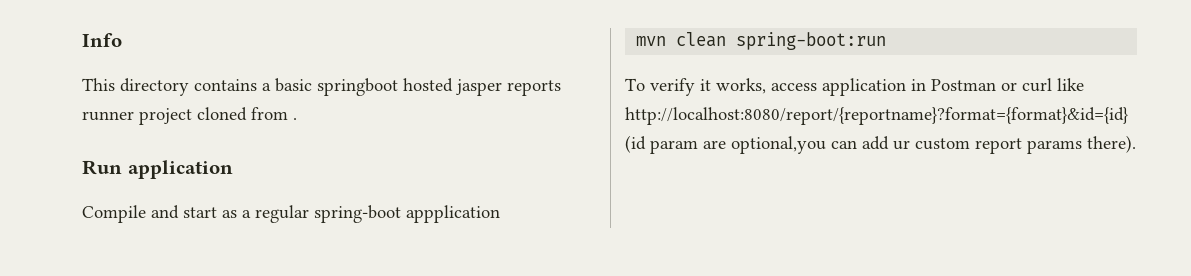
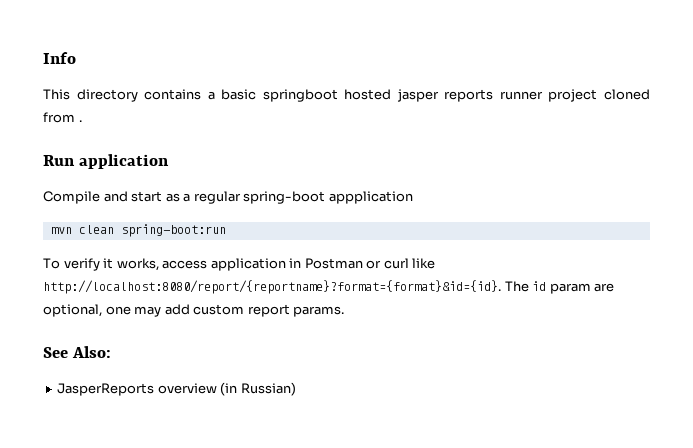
- To verify it works, access application in Postman or curl like http://localhost:8080/report/{reportname}?format={format}&id={id} (id param are optional,you can add ur custom report params there).
+ To verify it works, access application in Postman or curl like http://localhost:8080/report/{reportname}?format={format}&id={id}. The id param are optional, one may add custom report params.
+ See Also:
+ JasperReports overview (in Russian)

